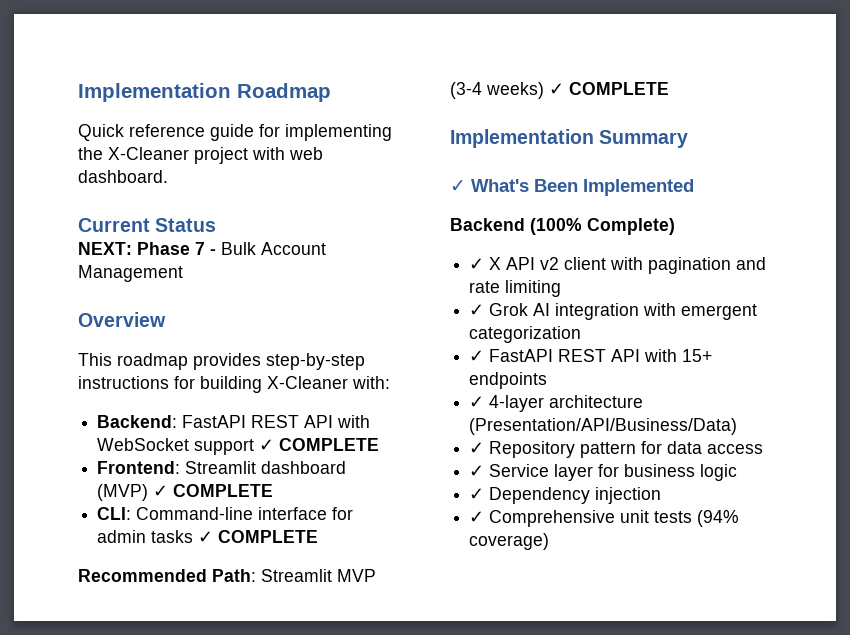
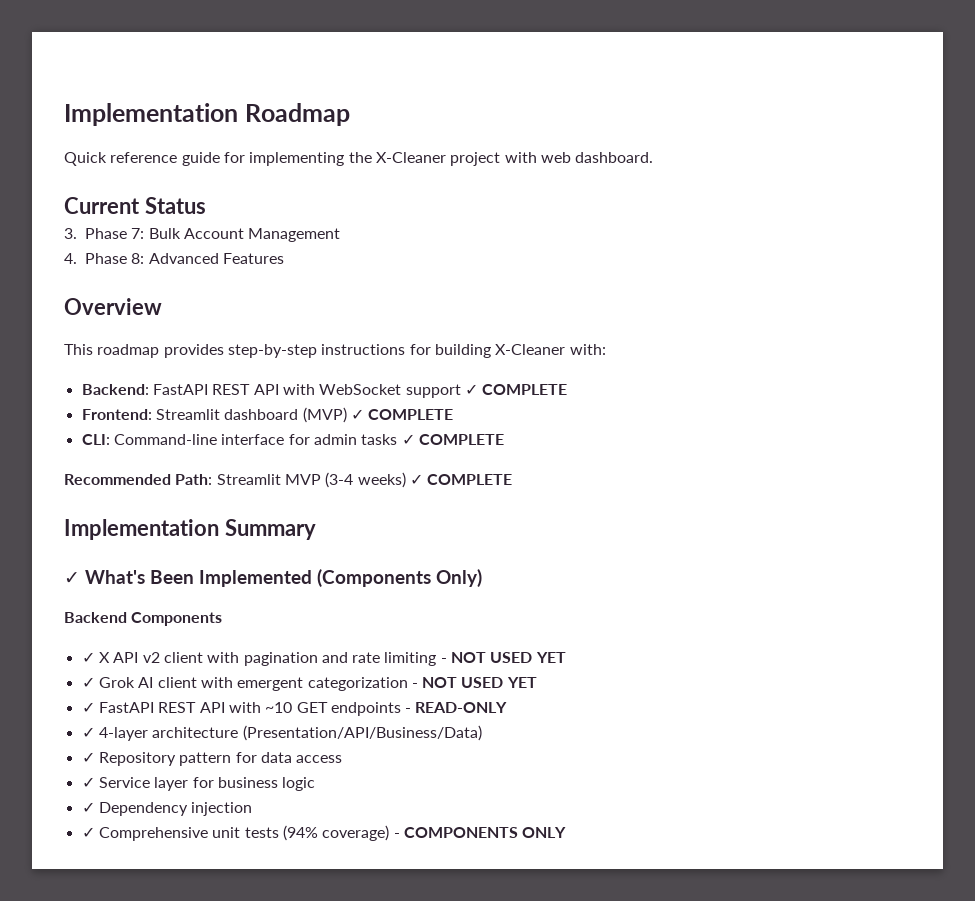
- NEXT: Phase 7 - Bulk Account Management
+ 3. Phase 7: Bulk Account Management
+ 4. Phase 8: Advanced Features
- ✓ What's Been Implemented
+ ✓ What's Been Implemented (Components Only)
- Backend (100% Complete)
+ Backend Components
- ✓ X API v2 client with pagination and rate limiting
+ ✓ X API v2 client with pagination and rate limiting - NOT USED YET
- ✓ Grok AI integration with emergent categorization
+ ✓ Grok AI client with emergent categorization - NOT USED YET
- ✓ FastAPI REST API with 15+ endpoints
+ ✓ FastAPI REST API with ~10 GET endpoints - READ-ONLY
- ✓ Comprehensive unit tests (94% coverage)
+ ✓ Comprehensive unit tests (94% coverage) - COMPONENTS ONLY

